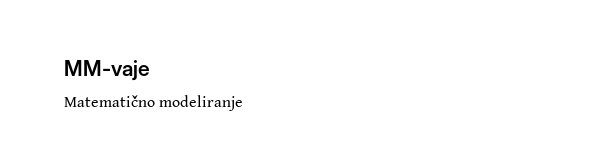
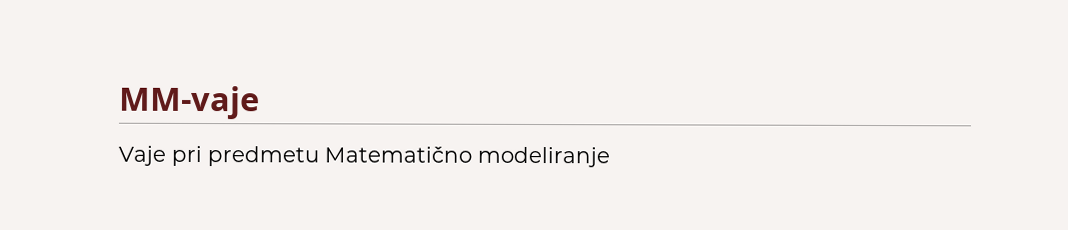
- Matematično modeliranje
+ Vaje pri predmetu Matematično modeliranje

